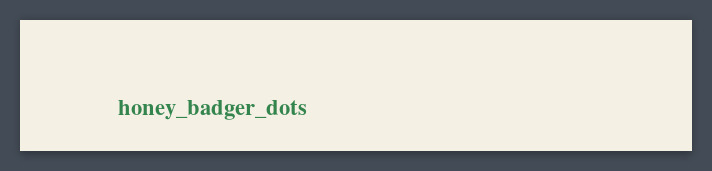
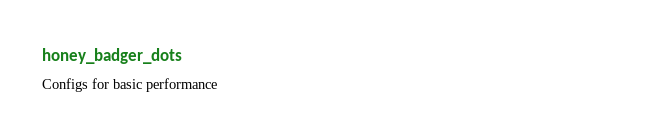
+ Configs for basic performance

